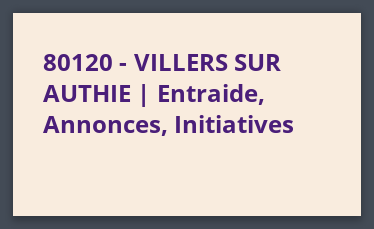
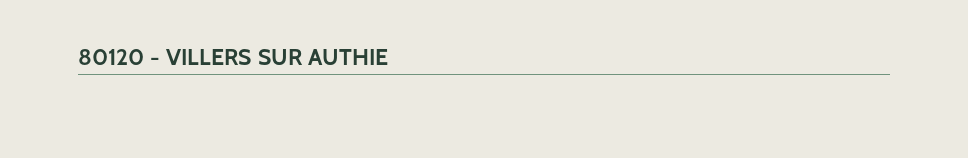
- 80120 - VILLERS SUR AUTHIE | Entraide, Annonces, Initiatives
+ 80120 - VILLERS SUR AUTHIE

